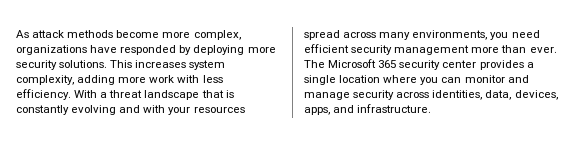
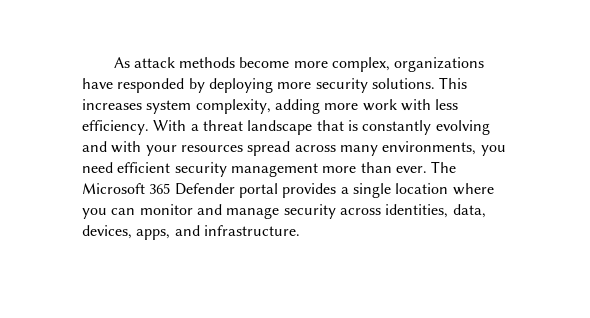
- The Microsoft 365 security center provides a single location where you can monitor and manage security across identities, data, devices, apps, and infrastructure.
+ The Microsoft 365 Defender portal provides a single location where you can monitor and manage security across identities, data, devices, apps, and infrastructure.

